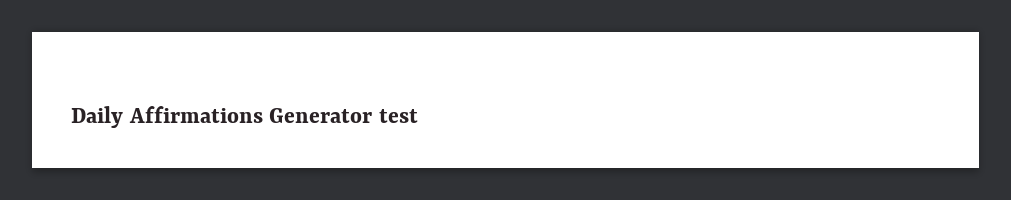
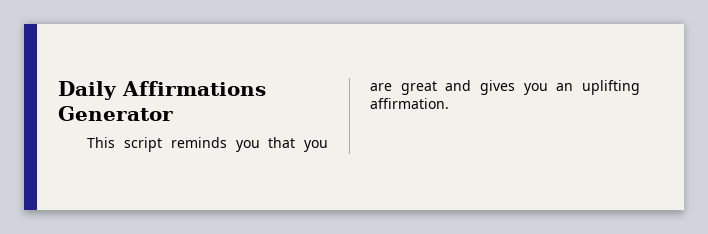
- Daily Affirmations Generator test
+ Daily Affirmations Generator
+ This script reminds you that you are great and gives you an uplifting affirmation.

